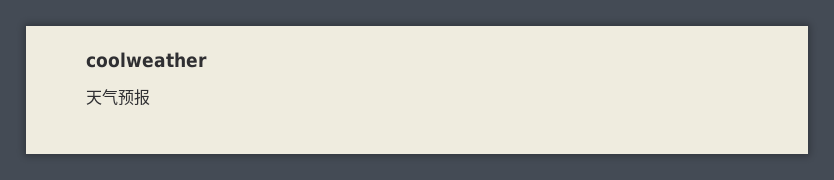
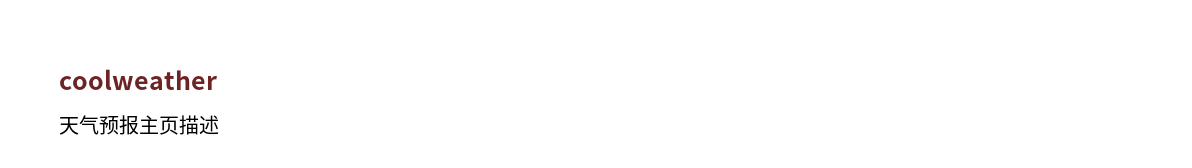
- 天气预报
+ 天气预报主页描述

